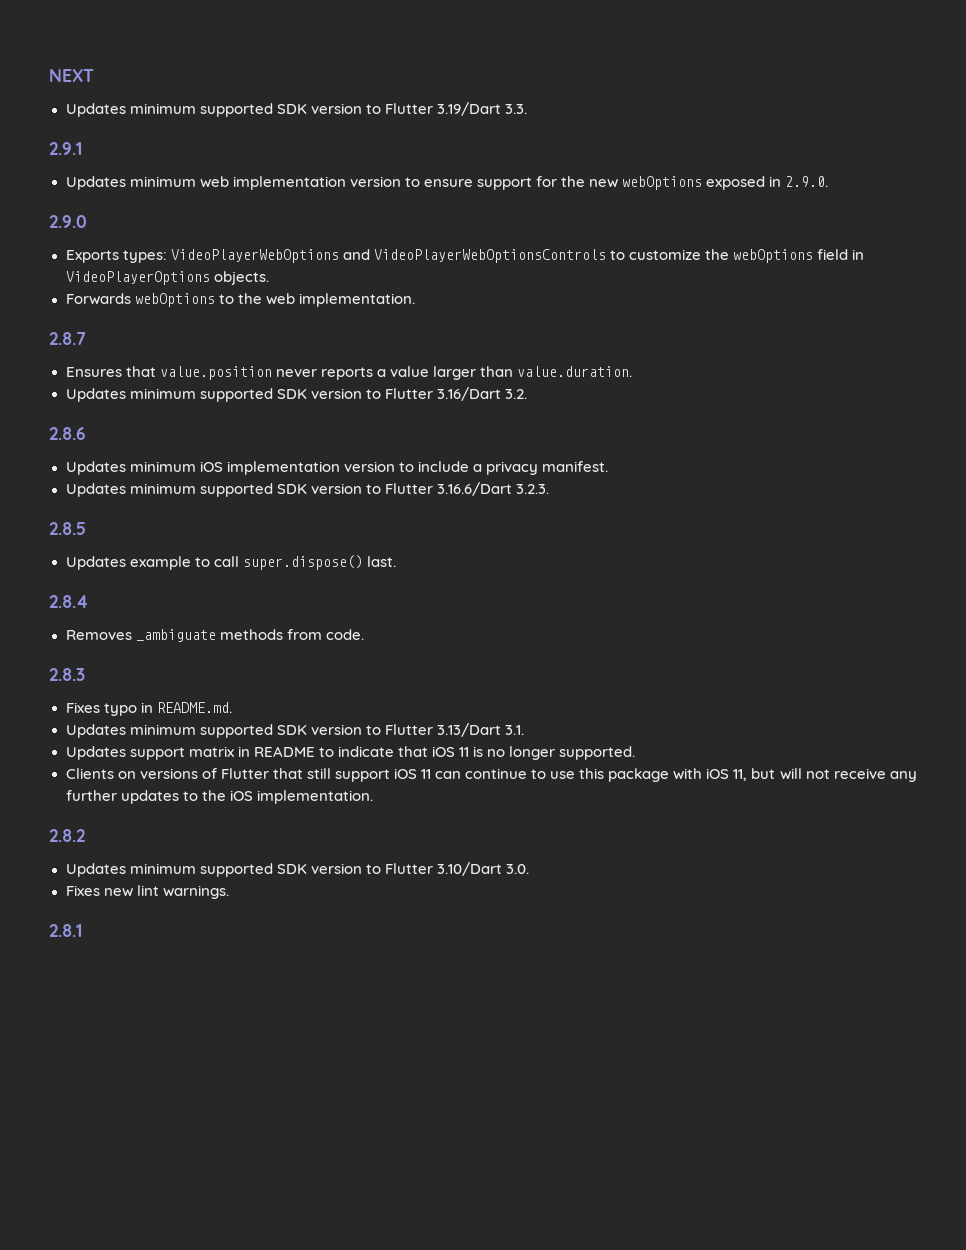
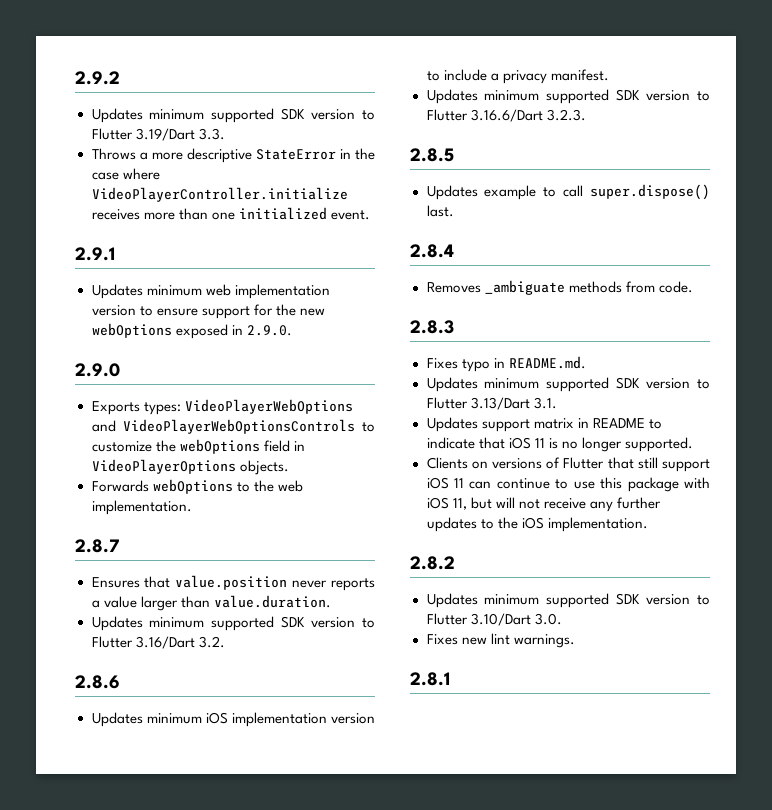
- NEXT
+ 2.9.2
+ Throws a more descriptive StateError in the case where VideoPlayerController.initialize receives more than one initialized event.

